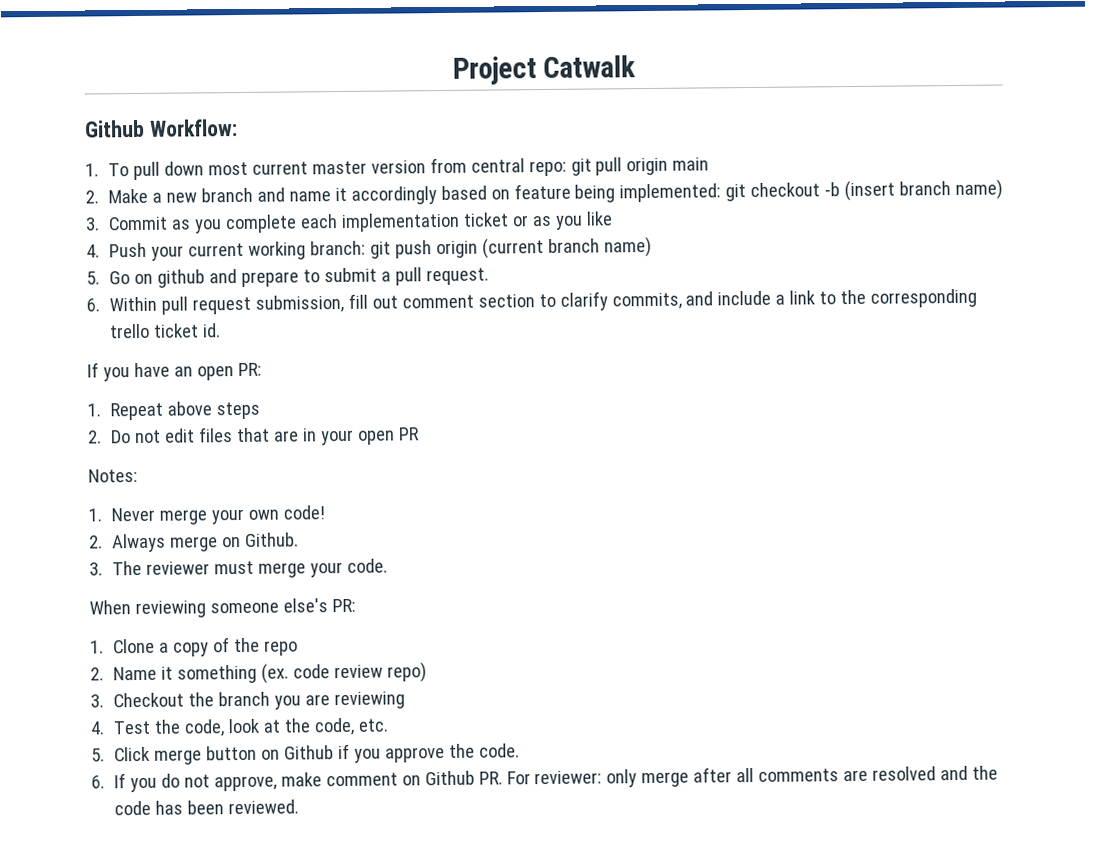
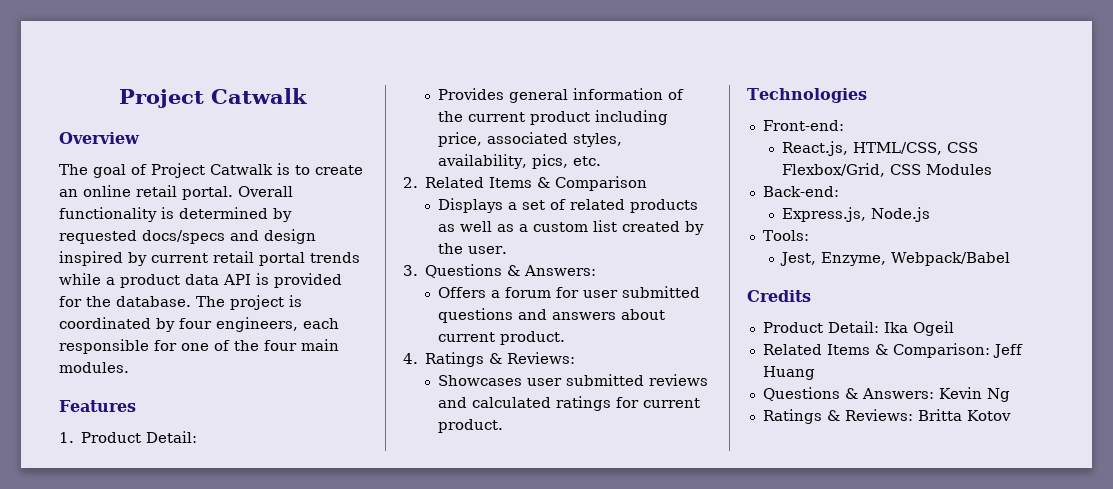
- Github Workflow:
- 1. To pull down most current master version from central repo: git pull origin main
- 2. Make a new branch and name it accordingly based on feature being implemented: git checkout -b (insert branch name)
- 3. Commit as you complete each implementation ticket or as you like
- 4. Push your current working branch: git push origin (current branch name)
- 5. Go on github and prepare to submit a pull request.
- 6. Within pull request submission, fill out comment section to clarify commits, and include a link to the corresponding trello ticket id.
- If you have an open PR:
- 1. Repeat above steps
- 2. Do not edit files that are in your open PR
- Notes:
- 1. Never merge your own code!
- 2. Always merge on Github.
- 3. The reviewer must merge your code.
- When reviewing someone else's PR:
- 1. Clone a copy of the repo
- 2. Name it something (ex. code review repo)
- 3. Checkout the branch you are reviewing
- 4. Test the code, look at the code, etc.
- 5. Click merge button on Github if you approve the code.
- 6. If you do not approve, make comment on Github PR. For reviewer: only merge after all comments are resolved and the code has been reviewed.
+ Overview
+ The goal of Project Catwalk is to create an online retail portal. Overall functionality is determined by requested docs/specs and design inspired by current retail portal trends while a product data API is provided for the database. The project is coordinated by four engineers, each responsible for one of the four main modules.
+ Features
+ 1. Product Detail:
+ Provides general information of the current product including price, associated styles, availability, pics, etc.
+ 2. Related Items & Comparison
+ Displays a set of related products as well as a custom list created by the user.
+ 3. Questions & Answers:
+ Offers a forum for user submitted questions and answers about current product.
+ 4. Ratings & Reviews:
+ Showcases user submitted reviews and calculated ratings for current product.
+ Technologies
+ Front-end:
+ React.js, HTML/CSS, CSS Flexbox/Grid, CSS Modules
+ Back-end:
+ Express.js, Node.js
+ Tools:
+ Jest, Enzyme, Webpack/Babel
+ Credits
+ Product Detail: Ika Ogeil
+ Related Items & Comparison: Jeff Huang
+ Questions & Answers: Kevin Ng
+ Ratings & Reviews: Britta Kotov

